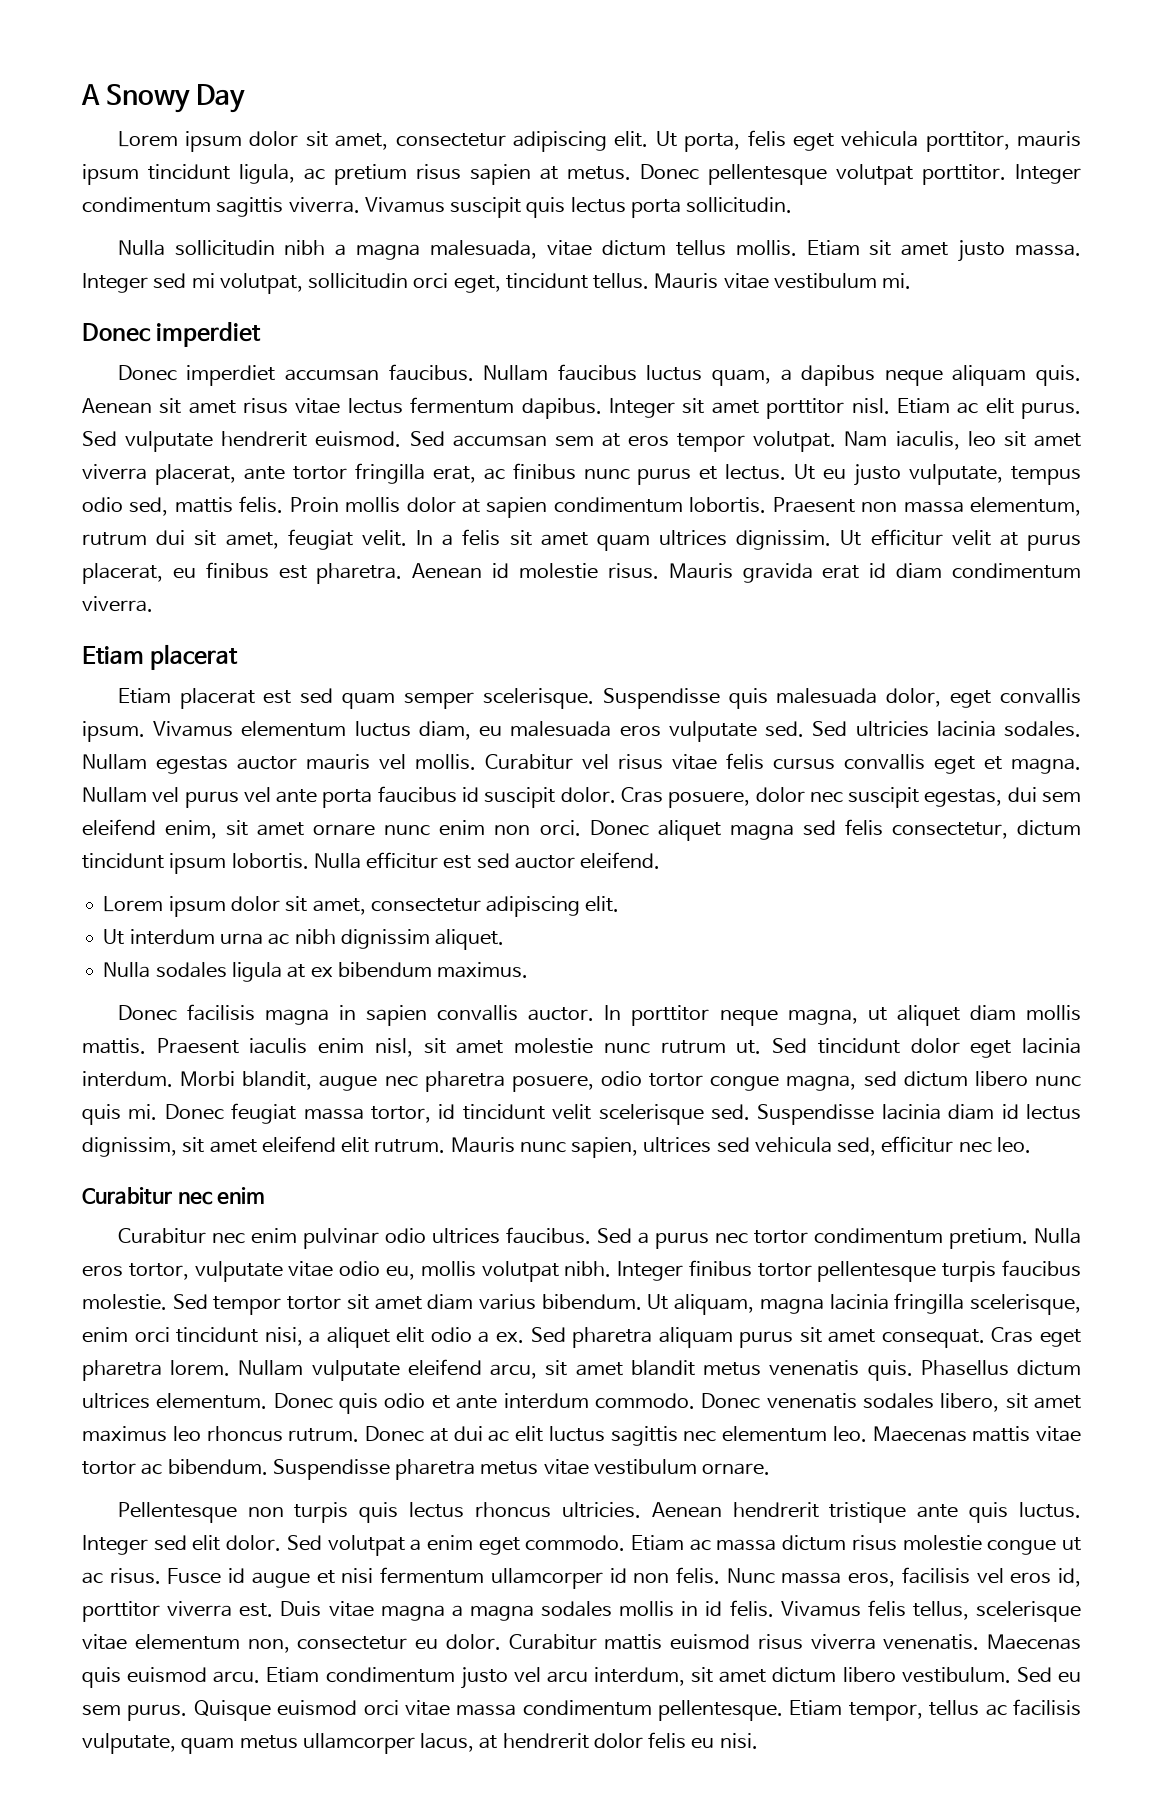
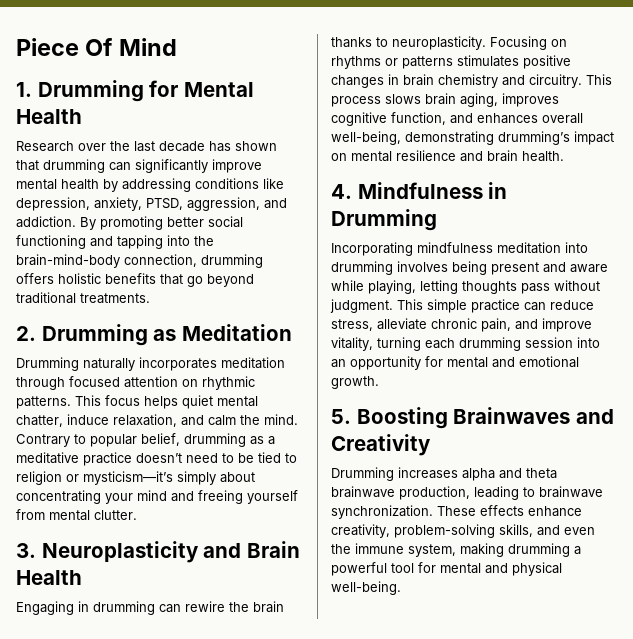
- A Snowy Day
- Lorem ipsum dolor sit amet, consectetur adipiscing elit. Ut porta, felis eget vehicula porttitor, mauris ipsum tincidunt ligula, ac pretium risus sapien at metus. Donec pellentesque volutpat porttitor. Integer condimentum sagittis viverra. Vivamus suscipit quis lectus porta sollicitudin.
- Nulla sollicitudin nibh a magna malesuada, vitae dictum tellus mollis. Etiam sit amet justo massa. Integer sed mi volutpat, sollicitudin orci eget, tincidunt tellus. Mauris vitae vestibulum mi.
- Donec imperdiet
- Donec imperdiet accumsan faucibus. Nullam faucibus luctus quam, a dapibus neque aliquam quis. Aenean sit amet risus vitae lectus fermentum dapibus. Integer sit amet porttitor nisl. Etiam ac elit purus. Sed vulputate hendrerit euismod. Sed accumsan sem at eros tempor volutpat. Nam iaculis, leo sit amet viverra placerat, ante tortor fringilla erat, ac finibus nunc purus et lectus. Ut eu justo vulputate, tempus odio sed, mattis felis. Proin mollis dolor at sapien condimentum lobortis. Praesent non massa elementum, rutrum dui sit amet, feugiat velit. In a felis sit amet quam ultrices dignissim. Ut efficitur velit at purus placerat, eu finibus est pharetra. Aenean id molestie risus. Mauris gravida erat id diam condimentum viverra.
- Etiam placerat
- Etiam placerat est sed quam semper scelerisque. Suspendisse quis malesuada dolor, eget convallis ipsum. Vivamus elementum luctus diam, eu malesuada eros vulputate sed. Sed ultricies lacinia sodales. Nullam egestas auctor mauris vel mollis. Curabitur vel risus vitae felis cursus convallis eget et magna. Nullam vel purus vel ante porta faucibus id suscipit dolor. Cras posuere, dolor nec suscipit egestas, dui sem eleifend enim, sit amet ornare nunc enim non orci. Donec aliquet magna sed felis consectetur, dictum tincidunt ipsum lobortis. Nulla efficitur est sed auctor eleifend.
- Lorem ipsum dolor sit amet, consectetur adipiscing elit.
- Ut interdum urna ac nibh dignissim aliquet.
- Nulla sodales ligula at ex bibendum maximus.
- Donec facilisis magna in sapien convallis auctor. In porttitor neque magna, ut aliquet diam mollis mattis. Praesent iaculis enim nisl, sit amet molestie nunc rutrum ut. Sed tincidunt dolor eget lacinia interdum. Morbi blandit, augue nec pharetra posuere, odio tortor congue magna, sed dictum libero nunc quis mi. Donec feugiat massa tortor, id tincidunt velit scelerisque sed. Suspendisse lacinia diam id lectus dignissim, sit amet eleifend elit rutrum. Mauris nunc sapien, ultrices sed vehicula sed, efficitur nec leo.
- Curabitur nec enim
- Curabitur nec enim pulvinar odio ultrices faucibus. Sed a purus nec tortor condimentum pretium. Nulla eros tortor, vulputate vitae odio eu, mollis volutpat nibh. Integer finibus tortor pellentesque turpis faucibus molestie. Sed tempor tortor sit amet diam varius bibendum. Ut aliquam, magna lacinia fringilla scelerisque, enim orci tincidunt nisi, a aliquet elit odio a ex. Sed pharetra aliquam purus sit amet consequat. Cras eget pharetra lorem. Nullam vulputate eleifend arcu, sit amet blandit metus venenatis quis. Phasellus dictum ultrices elementum. Donec quis odio et ante interdum commodo. Donec venenatis sodales libero, sit amet maximus leo rhoncus rutrum. Donec at dui ac elit luctus sagittis nec elementum leo. Maecenas mattis vitae tortor ac bibendum. Suspendisse pharetra metus vitae vestibulum ornare.
- Pellentesque non turpis quis lectus rhoncus ultricies. Aenean hendrerit tristique ante quis luctus. Integer sed elit dolor. Sed volutpat a enim eget commodo. Etiam ac massa dictum risus molestie congue ut ac risus. Fusce id augue et nisi fermentum ullamcorper id non felis. Nunc massa eros, facilisis vel eros id, porttitor viverra est. Duis vitae magna a magna sodales mollis in id felis. Vivamus felis tellus, scelerisque vitae elementum non, consectetur eu dolor. Curabitur mattis euismod risus viverra venenatis. Maecenas quis euismod arcu. Etiam condimentum justo vel arcu interdum, sit amet dictum libero vestibulum. Sed eu sem purus. Quisque euismod orci vitae massa condimentum pellentesque. Etiam tempor, tellus ac facilisis vulputate, quam metus ullamcorper lacus, at hendrerit dolor felis eu nisi.
+ Piece Of Mind
+ 1. Drumming for Mental Health
+ Research over the last decade has shown that drumming can significantly improve mental health by addressing conditions like depression, anxiety, PTSD, aggression, and addiction. By promoting better social functioning and tapping into the brain-mind-body connection, drumming offers holistic benefits that go beyond traditional treatments.
+ 2. Drumming as Meditation
+ Drumming naturally incorporates meditation through focused attention on rhythmic patterns. This focus helps quiet mental chatter, induce relaxation, and calm the mind. Contrary to popular belief, drumming as a meditative practice doesn’t need to be tied to religion or mysticism—it’s simply about concentrating your mind and freeing yourself from mental clutter.
+ 3. Neuroplasticity and Brain Health
+ Engaging in drumming can rewire the brain thanks to neuroplasticity. Focusing on rhythms or patterns stimulates positive changes in brain chemistry and circuitry. This process slows brain aging, improves cognitive function, and enhances overall well-being, demonstrating drumming’s impact on mental resilience and brain health.
+ 4. Mindfulness in Drumming
+ Incorporating mindfulness meditation into drumming involves being present and aware while playing, letting thoughts pass without judgment. This simple practice can reduce stress, alleviate chronic pain, and improve vitality, turning each drumming session into an opportunity for mental and emotional growth.
+ 5. Boosting Brainwaves and Creativity
+ Drumming increases alpha and theta brainwave production, leading to brainwave synchronization. These effects enhance creativity, problem-solving skills, and even the immune system, making drumming a powerful tool for mental and physical well-being.

